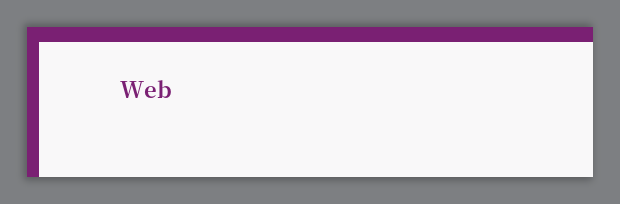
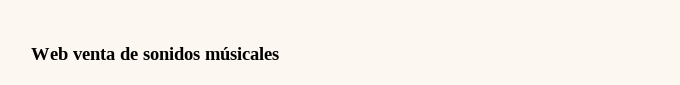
- Web
+ Web venta de sonidos músicales

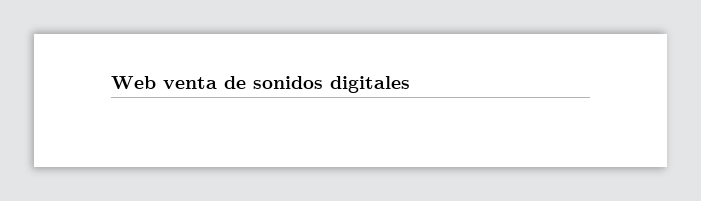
- Web venta de sonidos músicales
+ Web venta de sonidos digitales

